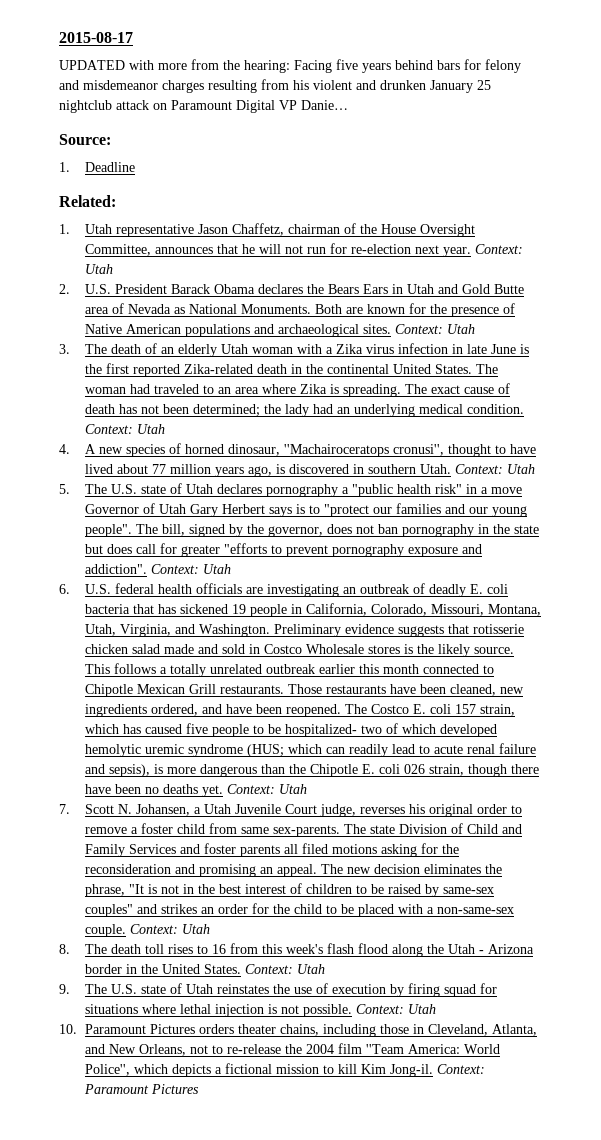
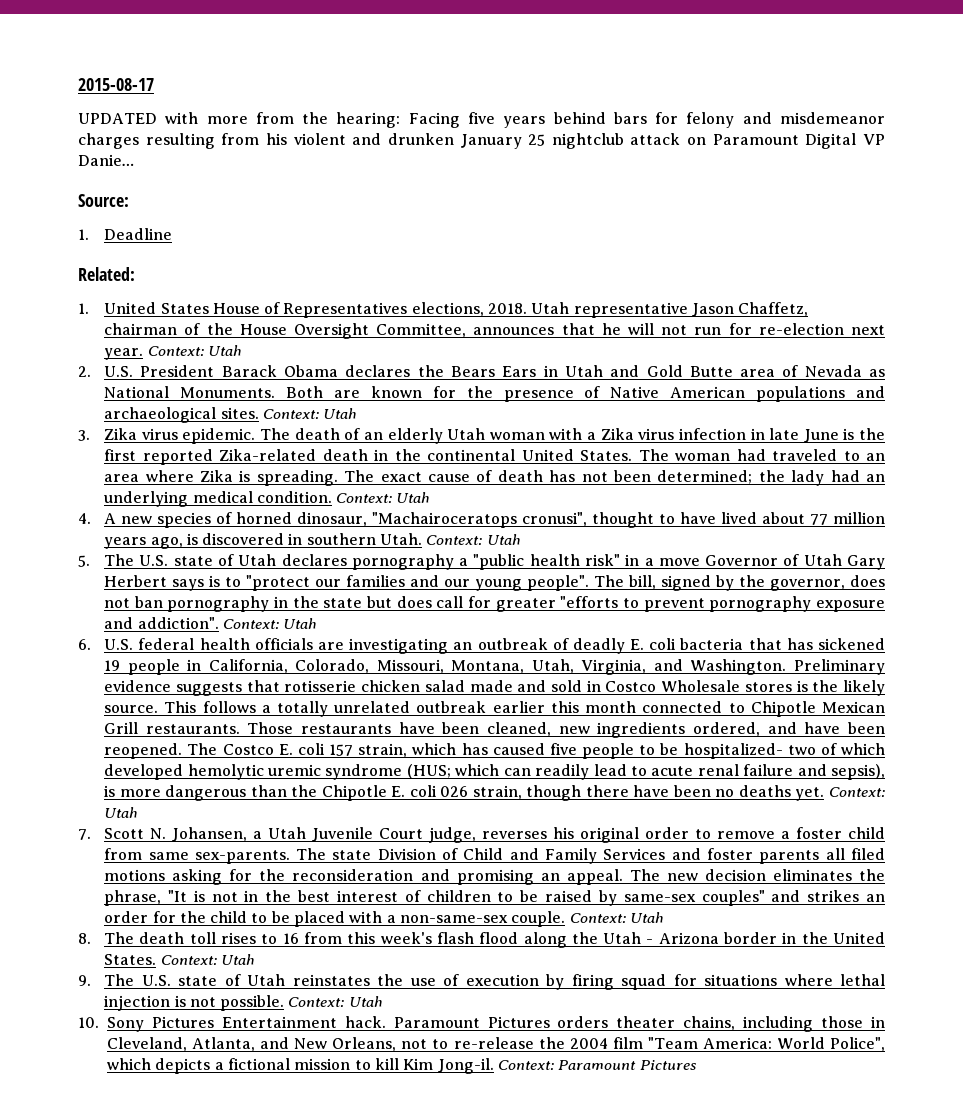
- 1. Utah representative Jason Chaffetz, chairman of the House Oversight Committee, announces that he will not run for re-election next year.
+ 1. United States House of Representatives elections, 2018. Utah representative Jason Chaffetz, chairman of the House Oversight Committee, announces that he will not run for re-election next year.
- 3. The death of an elderly Utah woman with a Zika virus infection in late June is the first reported Zika-related death in the continental United States.
+ 3. Zika virus epidemic. The death of an elderly Utah woman with a Zika virus infection in late June is the first reported Zika-related death in the continental United States.
- 4. A new species of horned dinosaur, ''Machairoceratops cronusi'', thought to have lived about 77 million years ago, is discovered in southern Utah.
+ 4. A new species of horned dinosaur, "Machairoceratops cronusi", thought to have lived about 77 million years ago, is discovered in southern Utah.
- 10. Paramount Pictures orders theater chains, including those in Cleveland, Atlanta, and New Orleans, not to re-release the 2004 film ''Team America: World Police'', which depicts a fictional mission to kill Kim Jong-il.
+ 10. Sony Pictures Entertainment hack. Paramount Pictures orders theater chains, including those in Cleveland, Atlanta, and New Orleans, not to re-release the 2004 film "Team America: World Police", which depicts a fictional mission to kill Kim Jong-il.

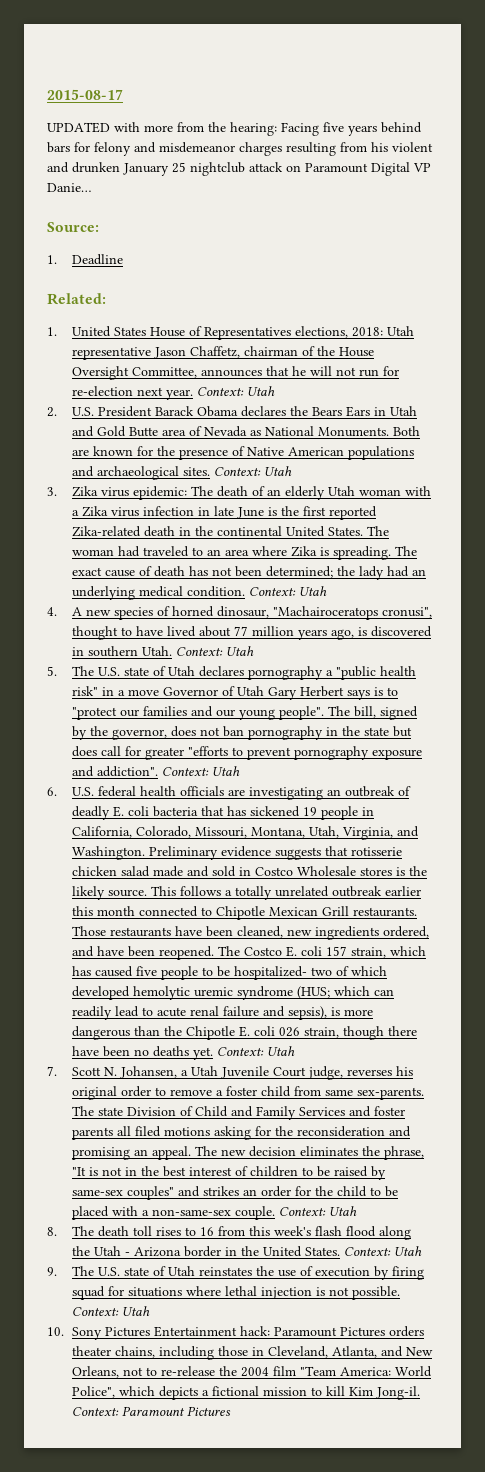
- 1. United States House of Representatives elections, 2018. Utah representative Jason Chaffetz, chairman of the House Oversight Committee, announces that he will not run for re-election next year.
+ 1. United States House of Representatives elections, 2018: Utah representative Jason Chaffetz, chairman of the House Oversight Committee, announces that he will not run for re-election next year.
- 3. Zika virus epidemic. The death of an elderly Utah woman with a Zika virus infection in late June is the first reported Zika-related death in the continental United States.
+ 3. Zika virus epidemic: The death of an elderly Utah woman with a Zika virus infection in late June is the first reported Zika-related death in the continental United States.
- 10. Sony Pictures Entertainment hack. Paramount Pictures orders theater chains, including those in Cleveland, Atlanta, and New Orleans, not to re-release the 2004 film "Team America: World Police", which depicts a fictional mission to kill Kim Jong-il.
+ 10. Sony Pictures Entertainment hack: Paramount Pictures orders theater chains, including those in Cleveland, Atlanta, and New Orleans, not to re-release the 2004 film "Team America: World Police", which depicts a fictional mission to kill Kim Jong-il.

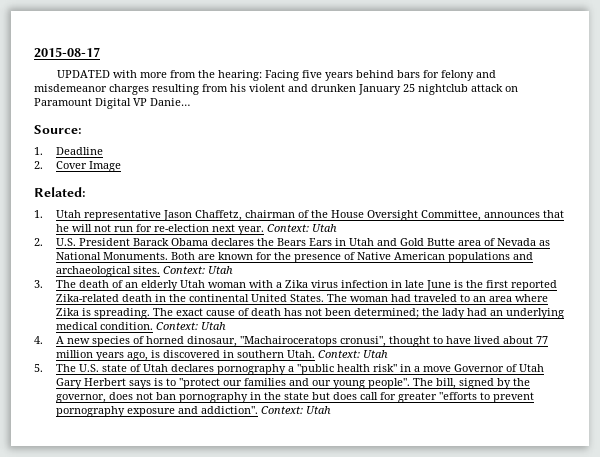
+ 2. Cover Image
- 1. United States House of Representatives elections, 2018: Utah representative Jason Chaffetz, chairman of the House Oversight Committee, announces that he will not run for re-election next year.
+ 1. Utah representative Jason Chaffetz, chairman of the House Oversight Committee, announces that he will not run for re-election next year.
- 3. Zika virus epidemic: The death of an elderly Utah woman with a Zika virus infection in late June is the first reported Zika-related death in the continental United States.
+ 3. The death of an elderly Utah woman with a Zika virus infection in late June is the first reported Zika-related death in the continental United States.
- 6. U.S. federal health officials are investigating an outbreak of deadly E. coli bacteria that has sickened 19 people in California, Colorado, Missouri, Montana, Utah, Virginia, and Washington. Preliminary evidence suggests that rotisserie chicken salad made and sold in Costco Wholesale stores is the likely source. This follows a totally unrelated outbreak earlier this month connected to Chipotle Mexican Grill restaurants. Those restaurants have been cleaned, new ingredients ordered, and have been reopened. The Costco E. coli 157 strain, which has caused five people to be hospitalized- two of which developed hemolytic uremic syndrome (HUS; which can readily lead to acute renal failure and sepsis), is more dangerous than the Chipotle E. coli 026 strain, though there have been no deaths yet. Context: Utah
- 7. Scott N. Johansen, a Utah Juvenile Court judge, reverses his original order to remove a foster child from same sex-parents. The state Division of Child and Family Services and foster parents all filed motions asking for the reconsideration and promising an appeal. The new decision eliminates the phrase, "It is not in the best interest of children to be raised by same-sex couples" and strikes an order for the child to be placed with a non-same-sex couple. Context: Utah
- 8. The death toll rises to 16 from this week's flash flood along the Utah - Arizona border in the United States. Context: Utah
- 9. The U.S. state of Utah reinstates the use of execution by firing squad for situations where lethal injection is not possible. Context: Utah
- 10. Sony Pictures Entertainment hack: Paramount Pictures orders theater chains, including those in Cleveland, Atlanta, and New Orleans, not to re-release the 2004 film "Team America: World Police", which depicts a fictional mission to kill Kim Jong-il. Context: Paramount Pictures

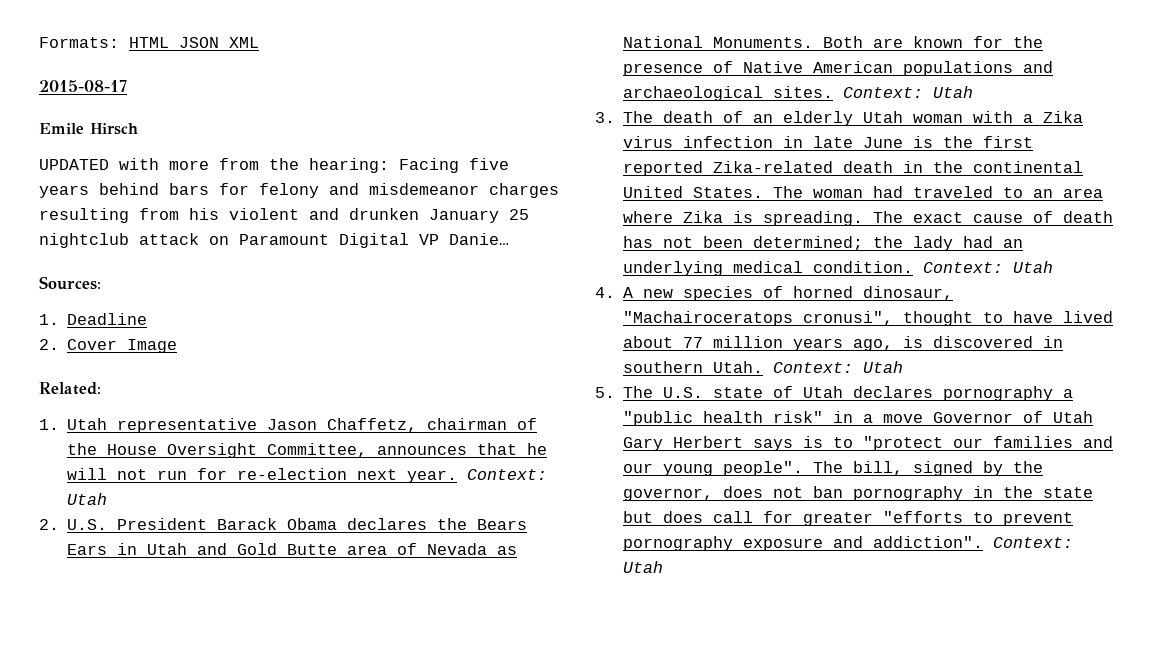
+ Formats: HTML JSON XML
+ Emile Hirsch
- Source:
+ Sources:

